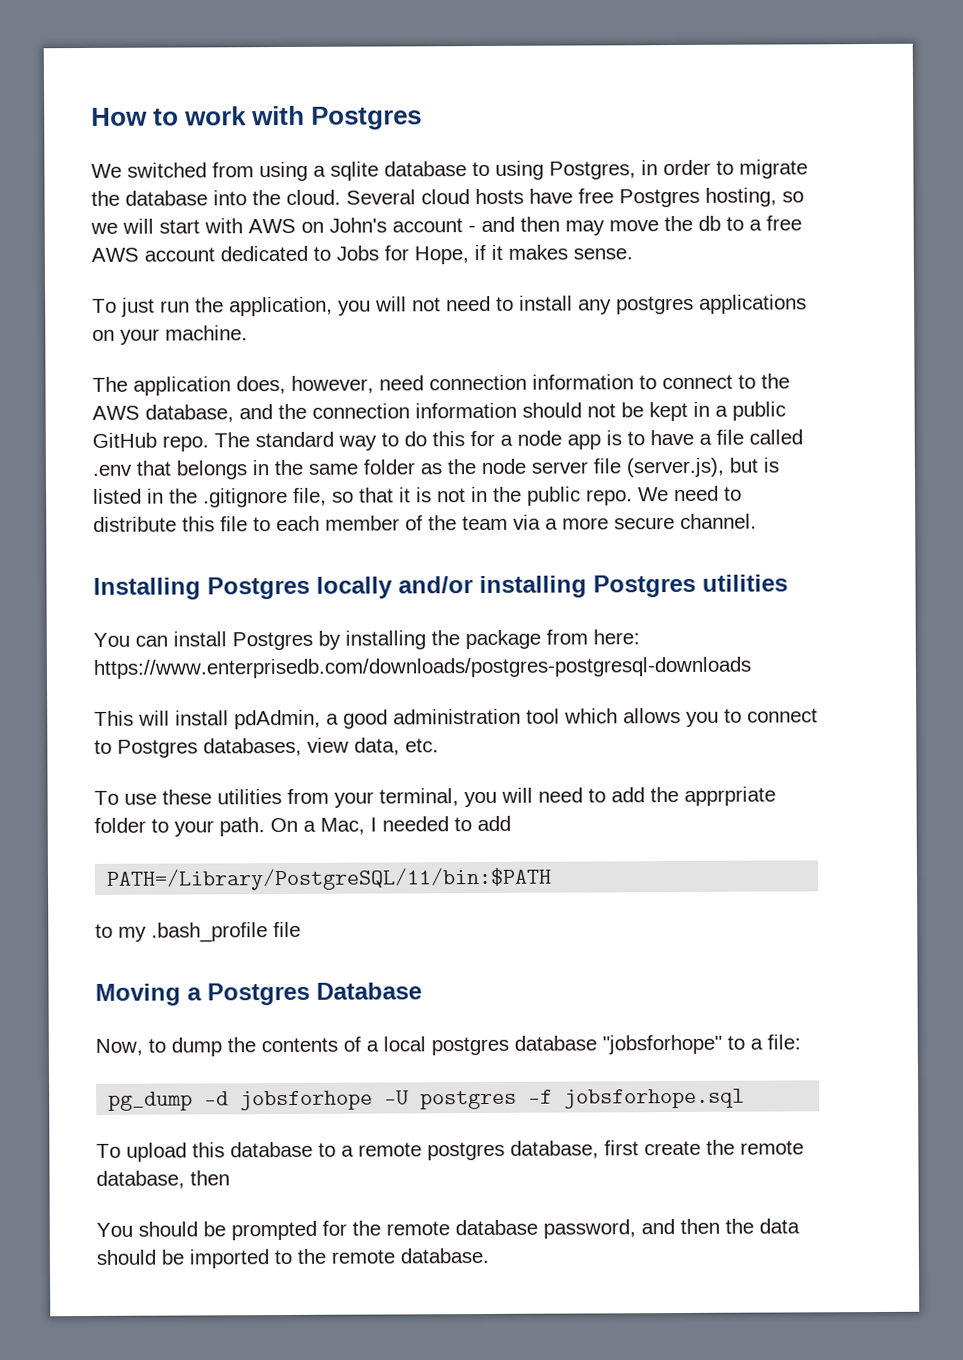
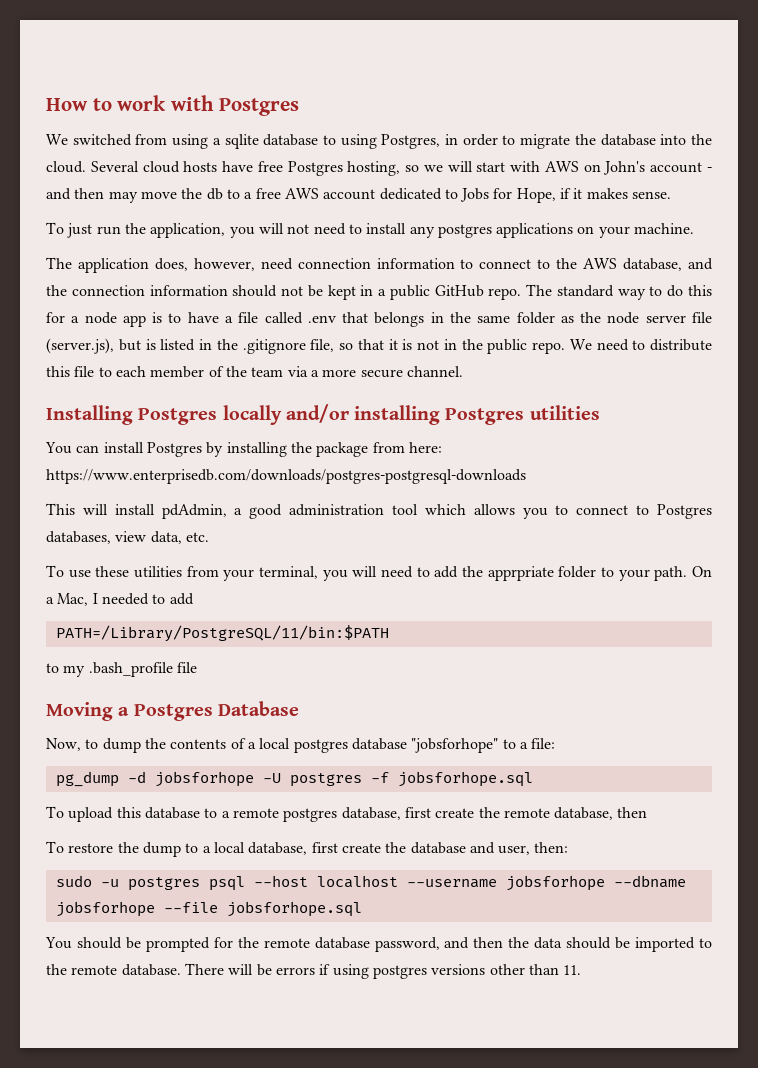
+ To restore the dump to a local database, first create the database and user, then:
+ sudo -u postgres psql --host localhost --username jobsforhope --dbname jobsforhope --file jobsforhope.sql
+ There will be errors if using postgres versions other than 11.

